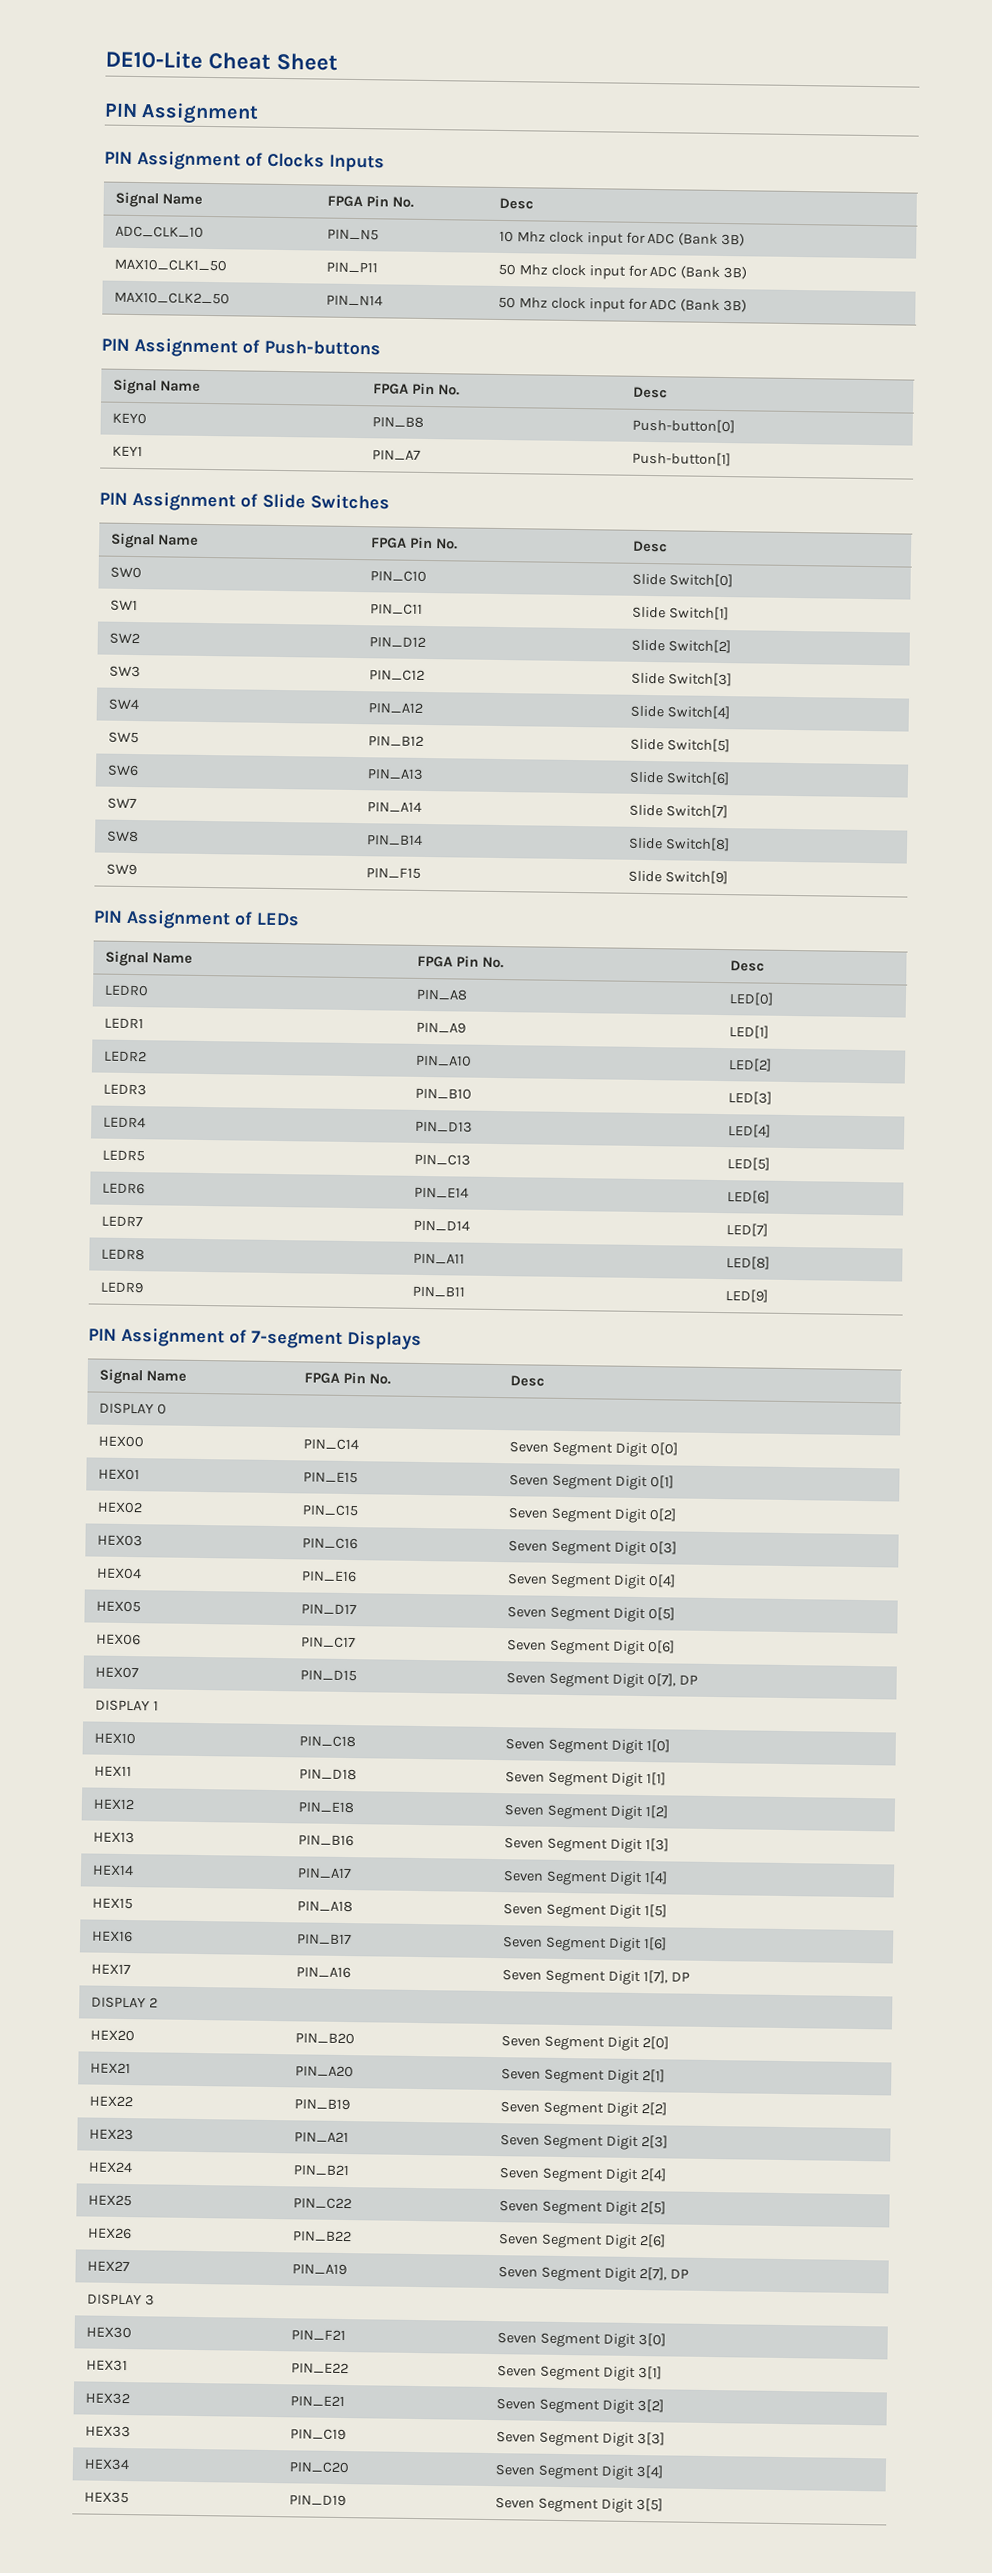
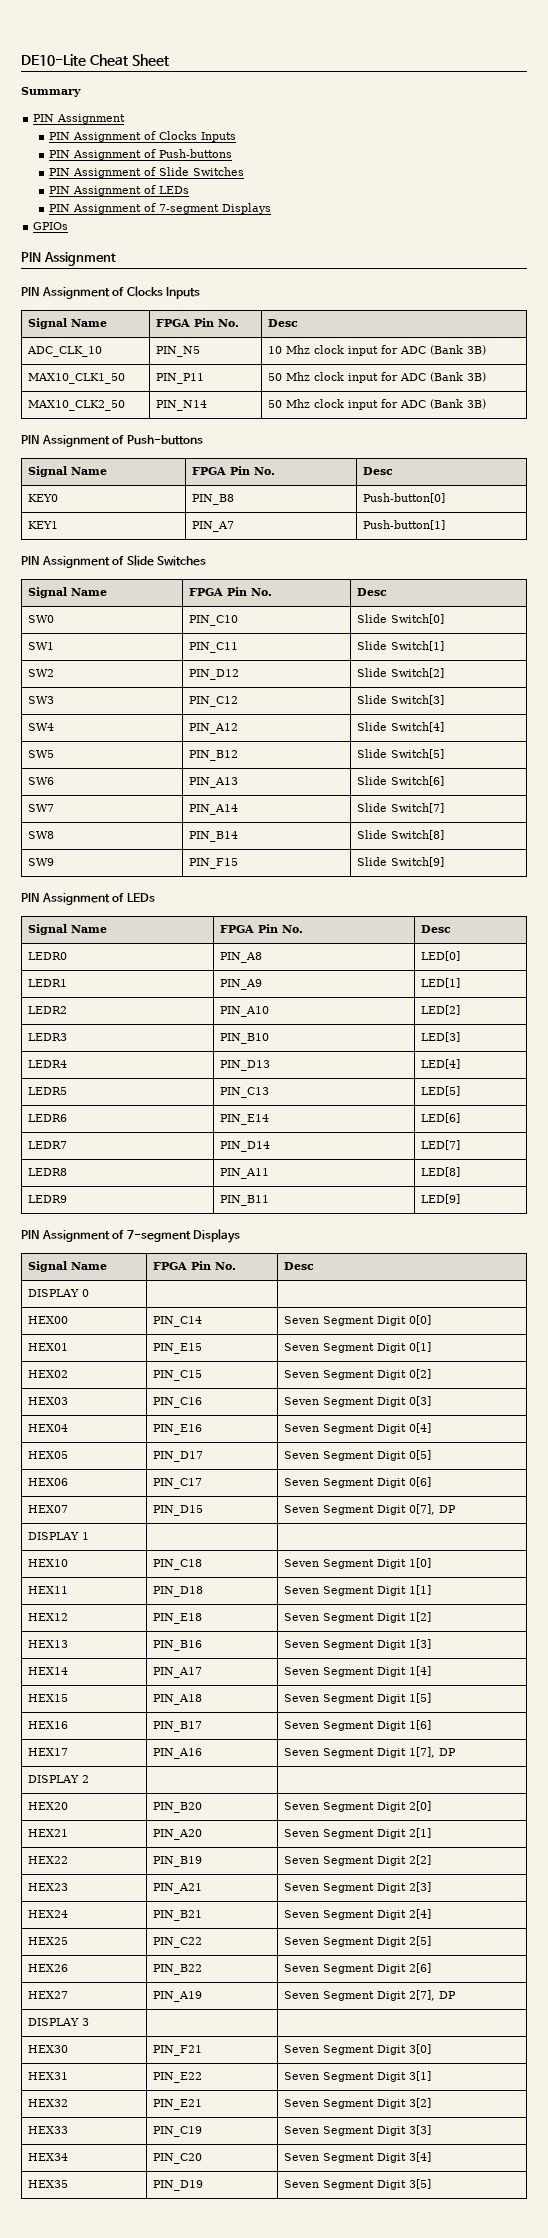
+ Summary
+ PIN Assignment
+ PIN Assignment of Clocks Inputs
+ PIN Assignment of Push-buttons
+ PIN Assignment of Slide Switches
+ PIN Assignment of LEDs
+ PIN Assignment of 7-segment Displays
+ GPIOs

